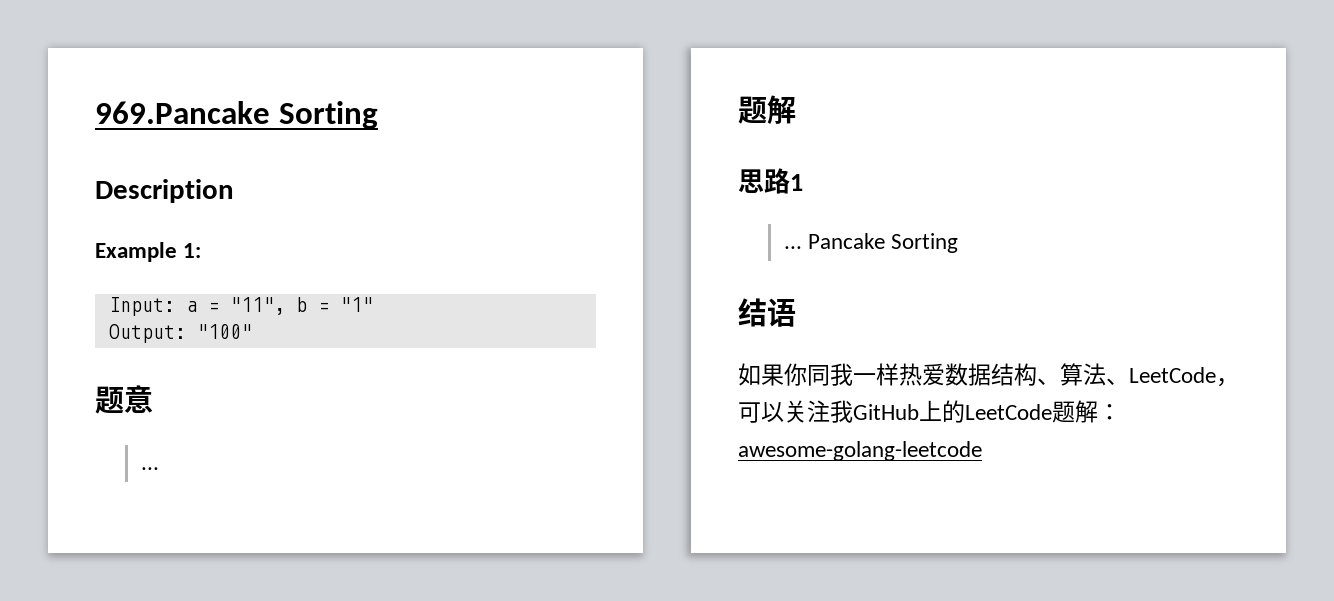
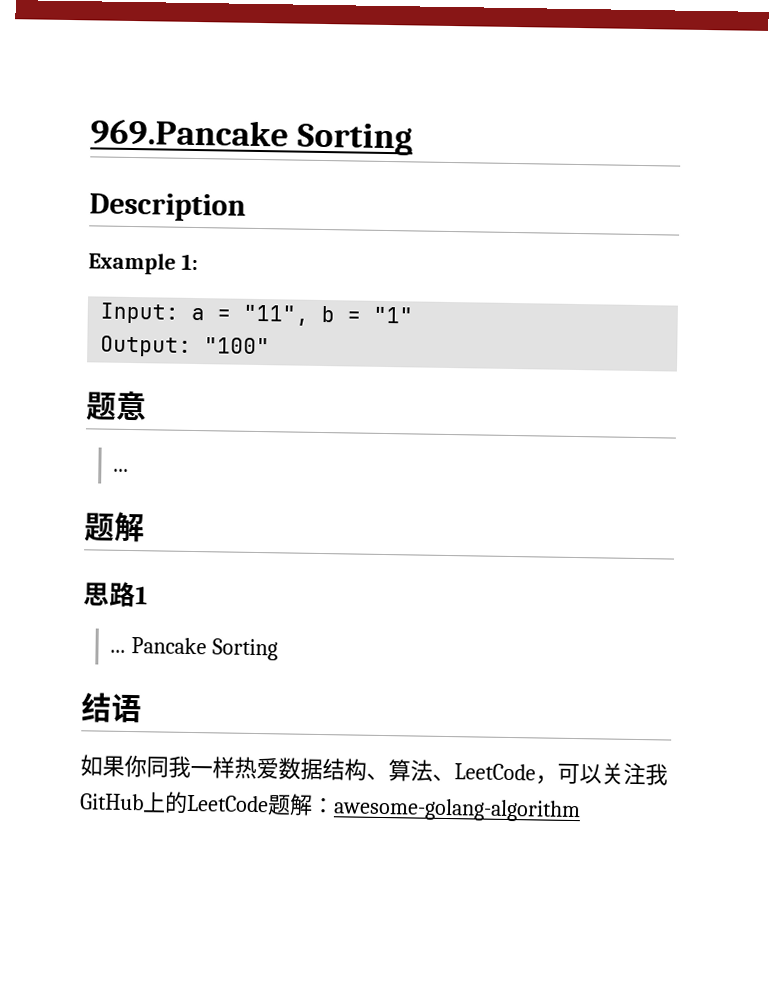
- 如果你同我一样热爱数据结构、算法、LeetCode，可以关注我GitHub上的LeetCode题解：awesome-golang-leetcode
+ 如果你同我一样热爱数据结构、算法、LeetCode，可以关注我GitHub上的LeetCode题解：awesome-golang-algorithm

